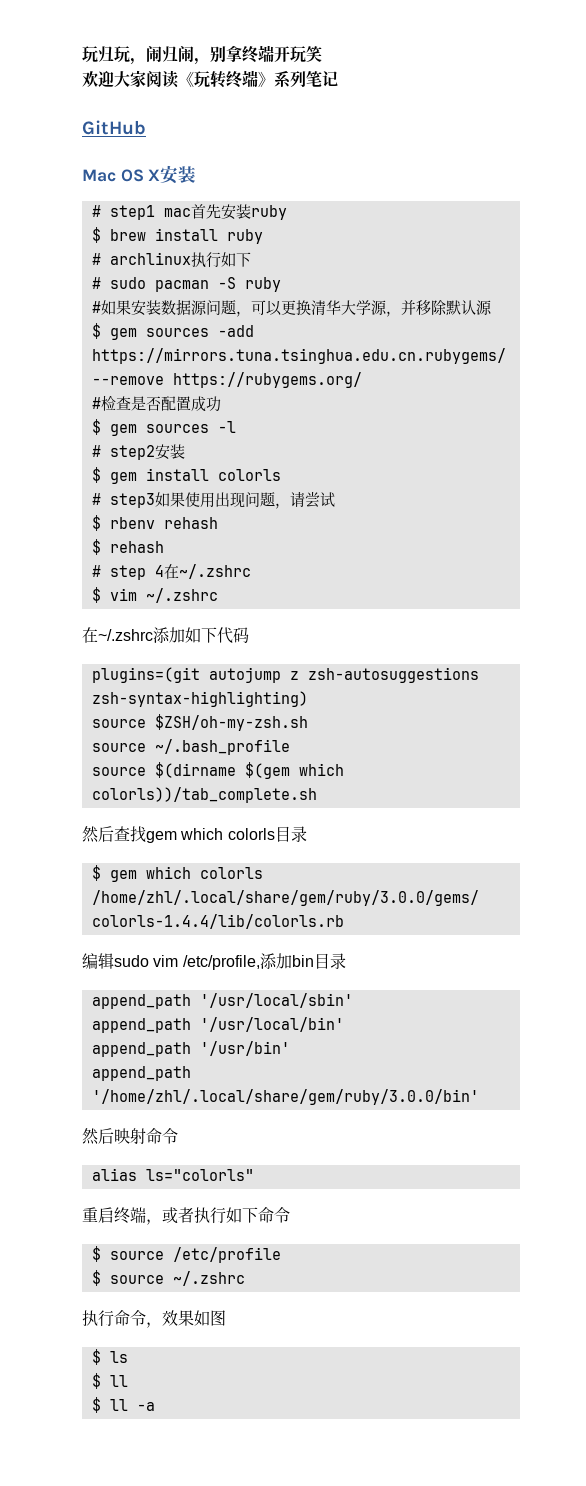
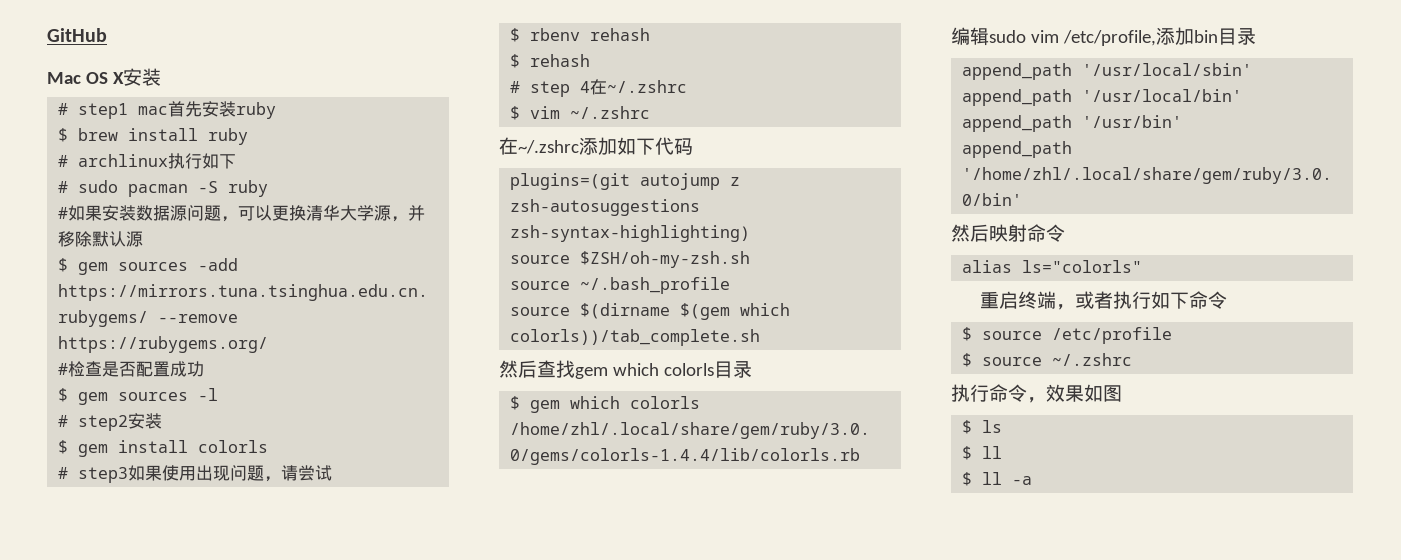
- 玩归玩，闹归闹，别拿终端开玩笑
- 欢迎大家阅读《玩转终端》系列笔记

